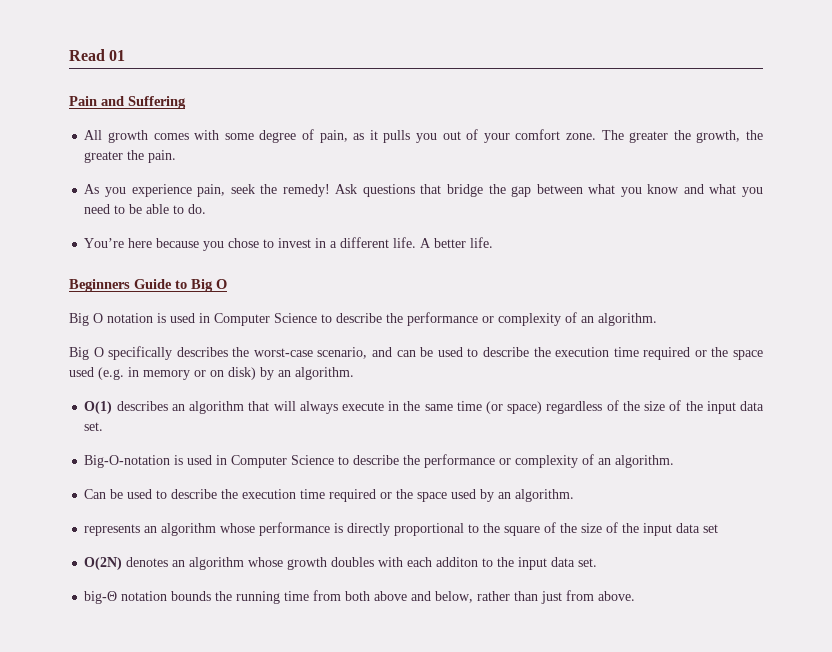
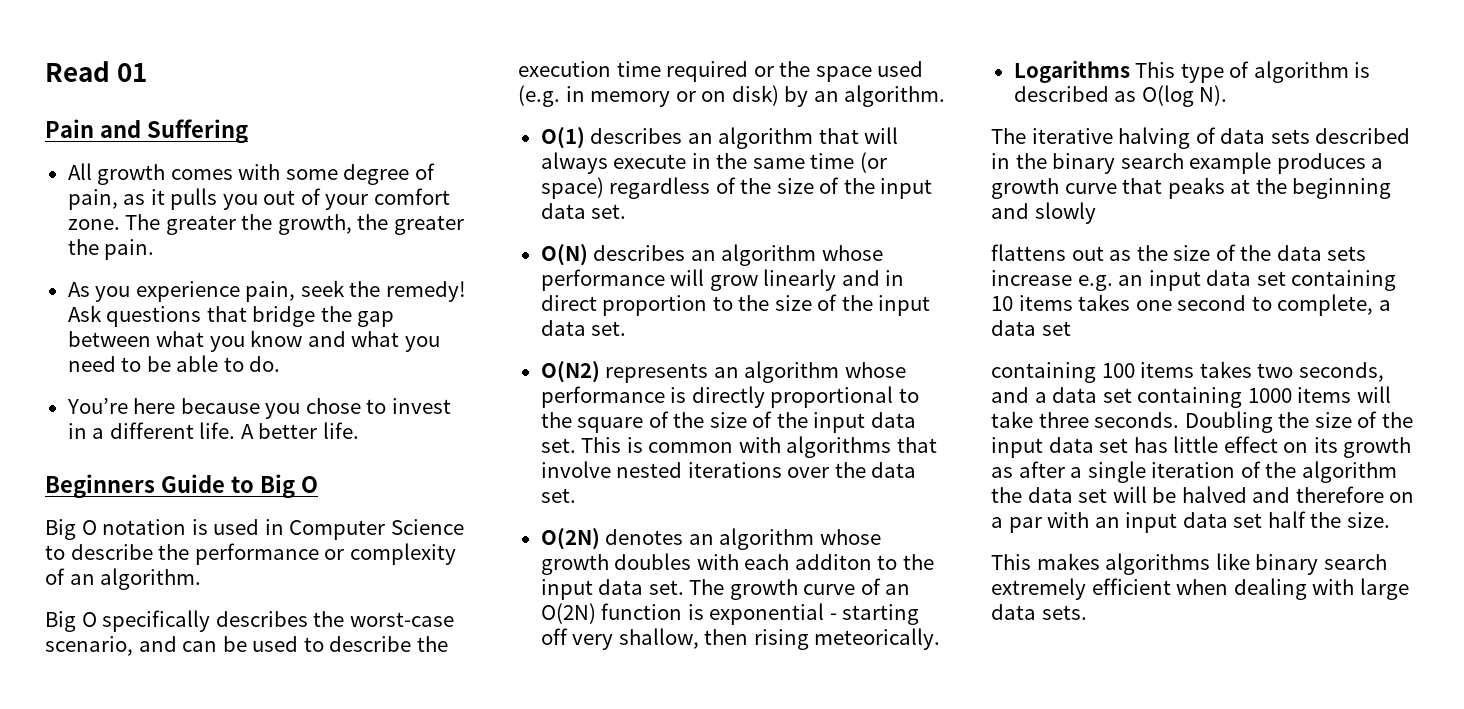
- Big-O-notation is used in Computer Science to describe the performance or complexity of an algorithm.
- Can be used to describe the execution time required or the space used by an algorithm.
- represents an algorithm whose performance is directly proportional to the square of the size of the input data set
+ O(N) describes an algorithm whose performance will grow linearly and in direct proportion to the size of the input data set.
+ O(N2) represents an algorithm whose performance is directly proportional to the square of the size of the input data set. This is common with algorithms that involve nested iterations over the data set.
- O(2N) denotes an algorithm whose growth doubles with each additon to the input data set.
- big-Θ notation bounds the running time from both above and below, rather than just from above.
+ O(2N) denotes an algorithm whose growth doubles with each additon to the input data set. The growth curve of an O(2N) function is exponential - starting off very shallow, then rising meteorically.
+ Logarithms This type of algorithm is described as O(log N).
+ The iterative halving of data sets described in the binary search example produces a growth curve that peaks at the beginning and slowly
+ flattens out as the size of the data sets increase e.g. an input data set containing 10 items takes one second to complete, a data set
+ containing 100 items takes two seconds, and a data set containing 1000 items will take three seconds. Doubling the size of the input data set has little effect on its growth as after a single iteration of the algorithm the data set will be halved and therefore on a par with an input data set half the size.
+ This makes algorithms like binary search extremely efficient when dealing with large data sets.

